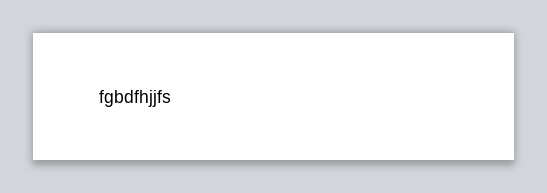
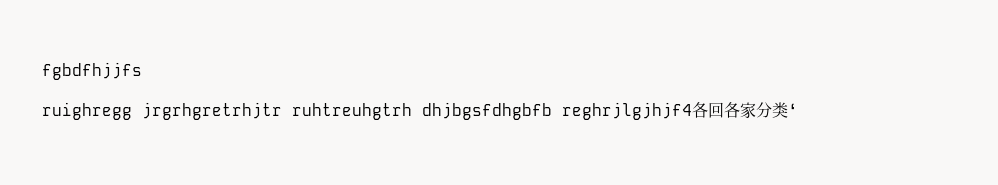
+ ruighregg jrgrhgretrhjtr ruhtreuhgtrh dhjbgsfdhgbfb reghrjlgjhjf4各回各家分类‘

